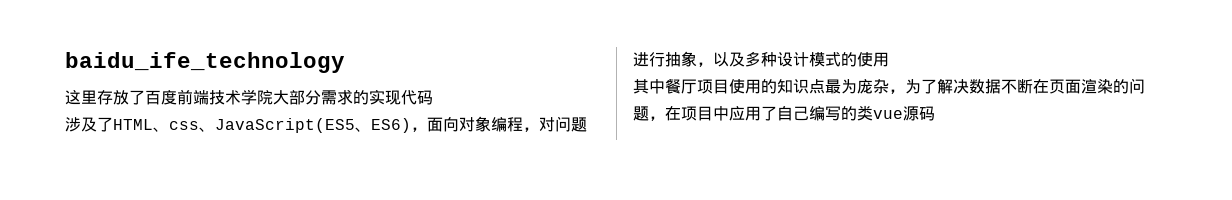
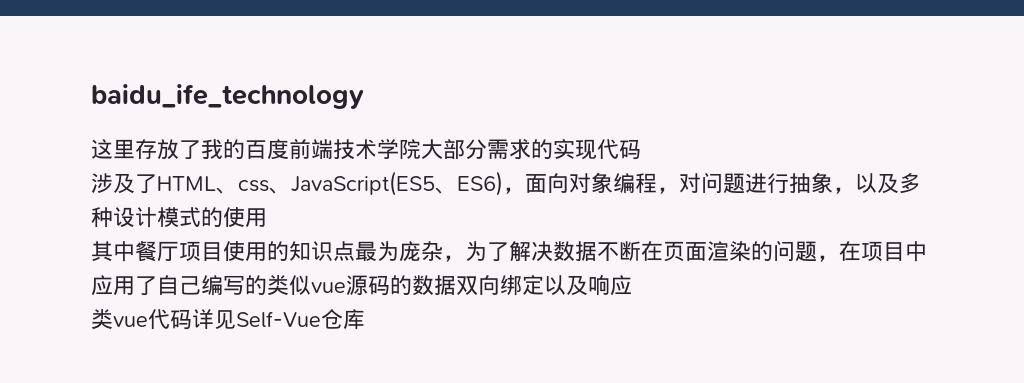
- 这里存放了百度前端技术学院大部分需求的实现代码
+ 这里存放了我的百度前端技术学院大部分需求的实现代码
- 其中餐厅项目使用的知识点最为庞杂，为了解决数据不断在页面渲染的问题，在项目中应用了自己编写的类vue源码
+ 其中餐厅项目使用的知识点最为庞杂，为了解决数据不断在页面渲染的问题，在项目中应用了自己编写的类似vue源码的数据双向绑定以及响应
+ 类vue代码详见Self-Vue仓库

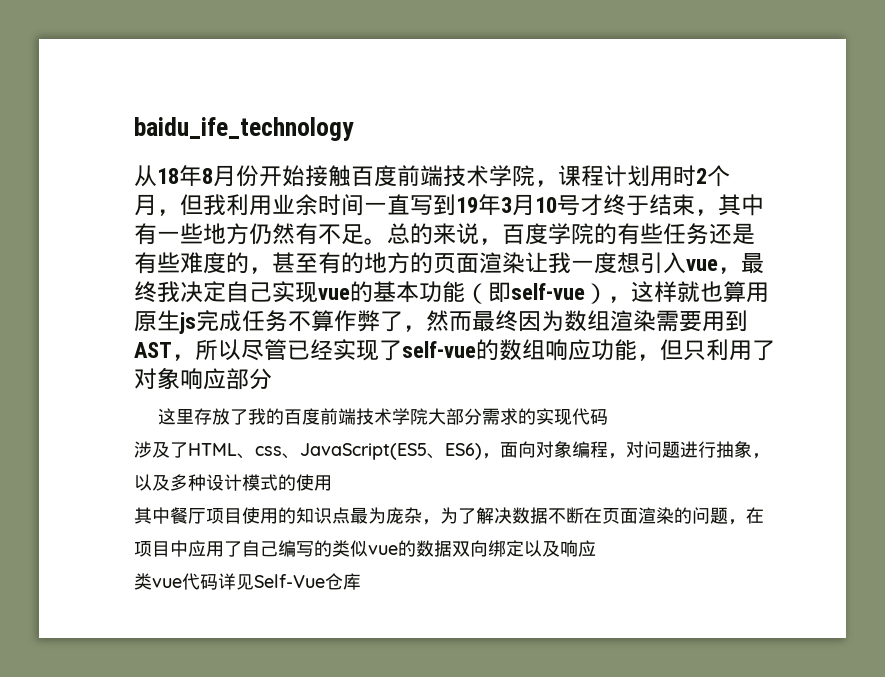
+ 从18年8月份开始接触百度前端技术学院，课程计划用时2个月，但我利用业余时间一直写到19年3月10号才终于结束，其中有一些地方仍然有不足。总的来说，百度学院的有些任务还是有些难度的，甚至有的地方的页面渲染让我一度想引入vue，最终我决定自己实现vue的基本功能（即self-vue），这样就也算用原生js完成任务不算作弊了，然而最终因为数组渲染需要用到AST，所以尽管已经实现了self-vue的数组响应功能，但只利用了对象响应部分
- 其中餐厅项目使用的知识点最为庞杂，为了解决数据不断在页面渲染的问题，在项目中应用了自己编写的类似vue源码的数据双向绑定以及响应
+ 其中餐厅项目使用的知识点最为庞杂，为了解决数据不断在页面渲染的问题，在项目中应用了自己编写的类似vue的数据双向绑定以及响应

